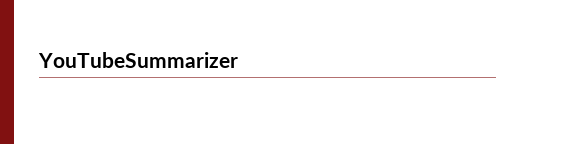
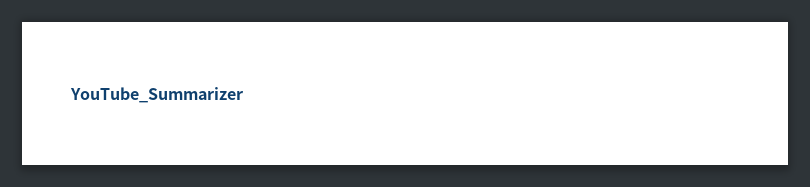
- YouTubeSummarizer
+ YouTube_Summarizer

